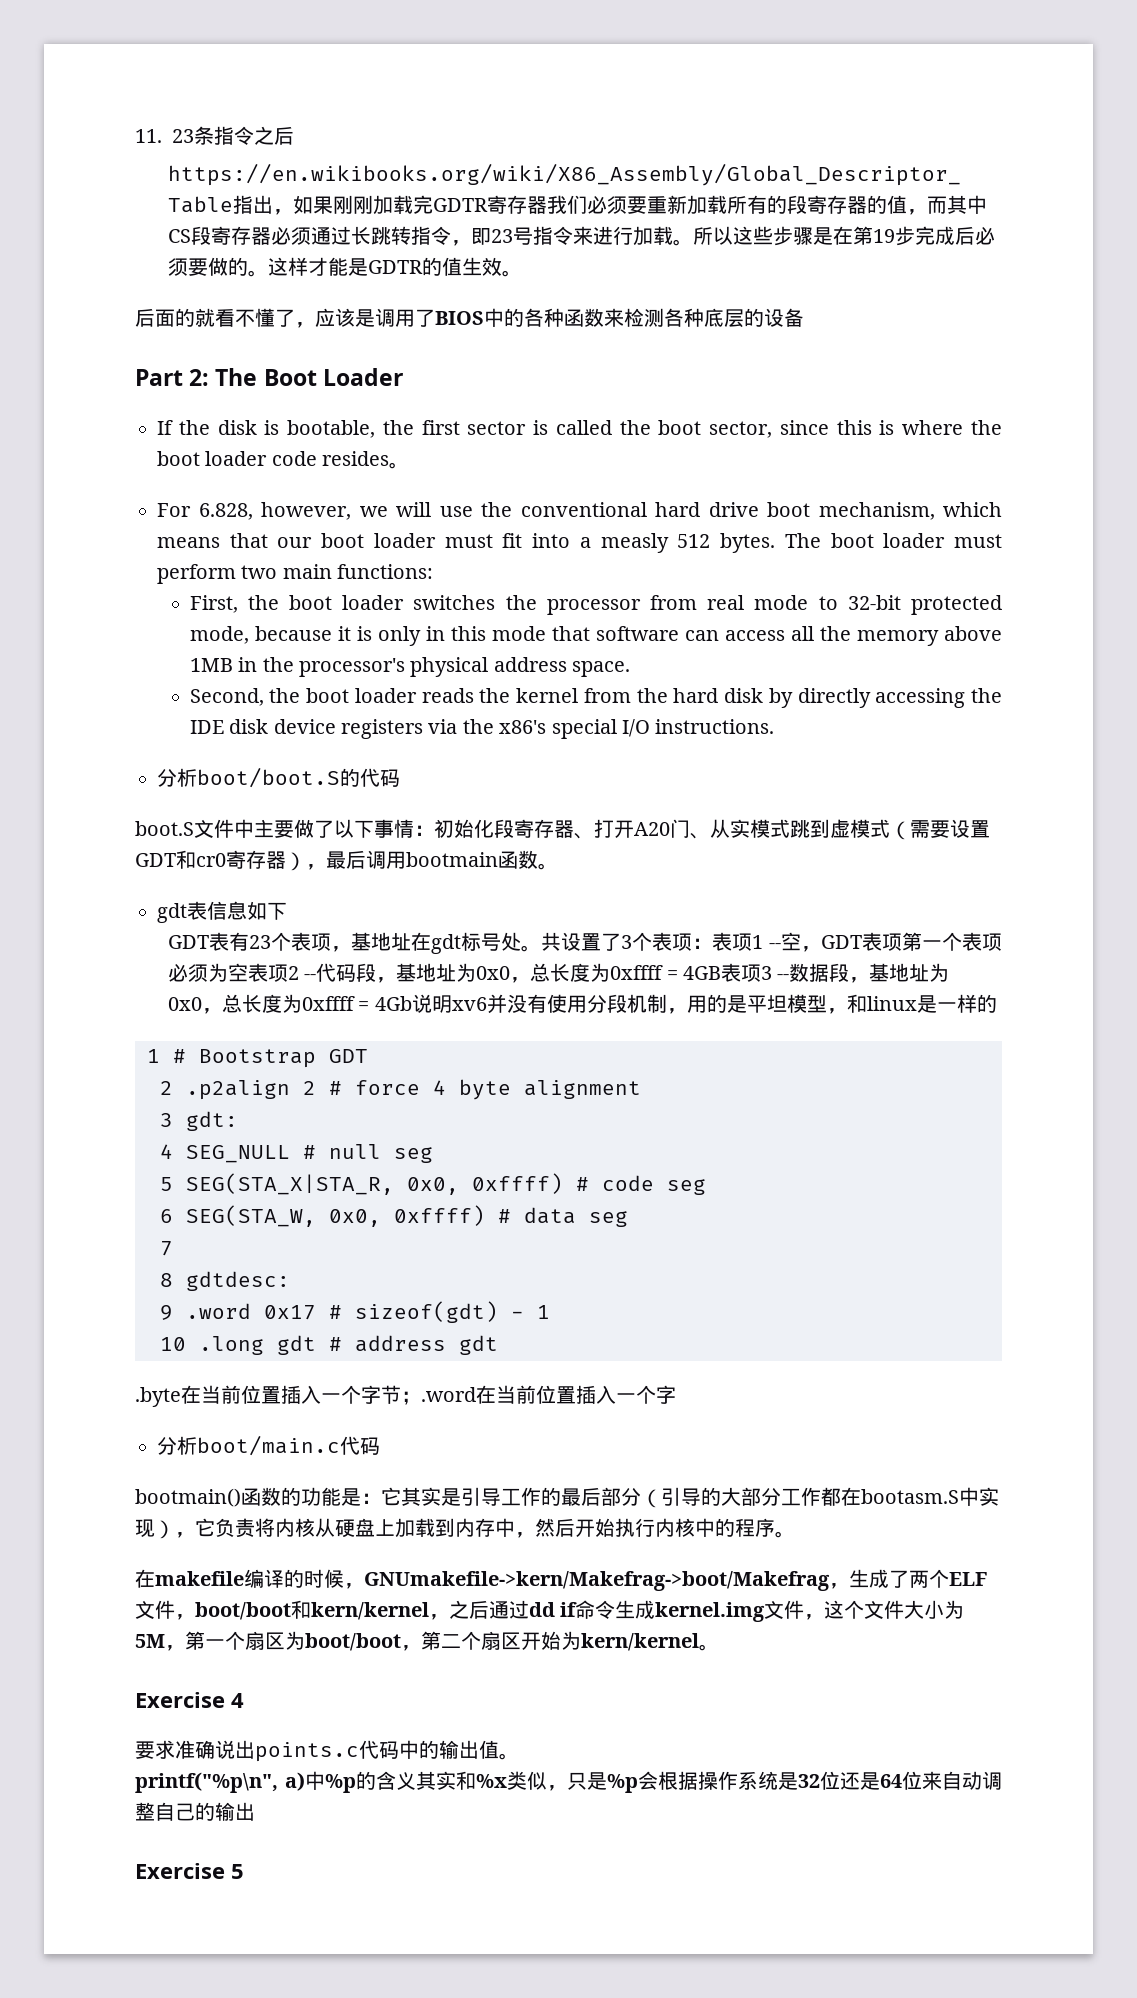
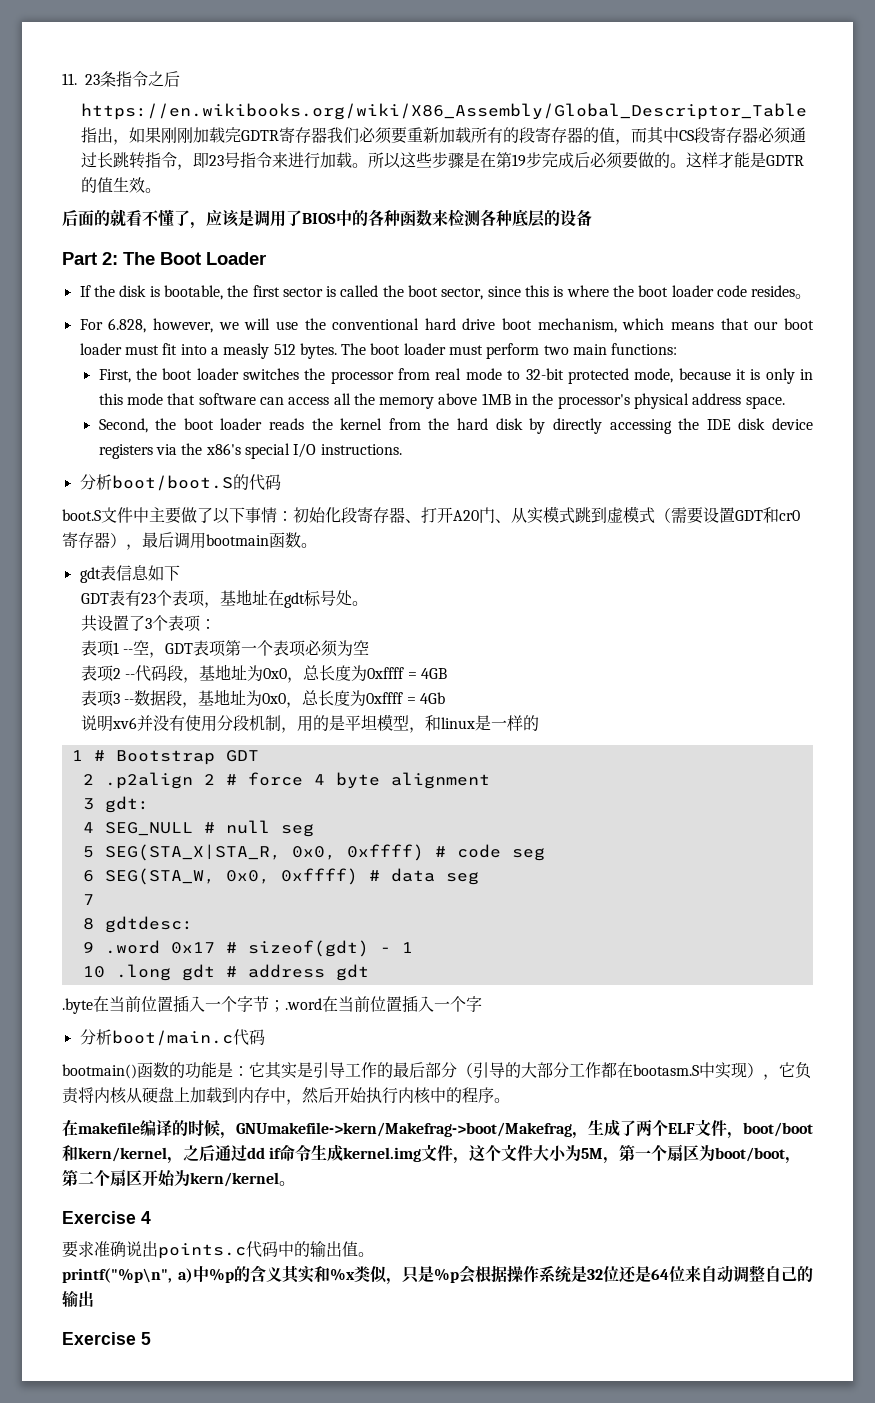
- GDT表有23个表项，基地址在gdt标号处。共设置了3个表项：表项1 --空，GDT表项第一个表项必须为空表项2 --代码段，基地址为0x0，总长度为0xffff = 4GB表项3 --数据段，基地址为0x0，总长度为0xffff = 4Gb说明xv6并没有使用分段机制，用的是平坦模型，和linux是一样的
+ GDT表有23个表项，基地址在gdt标号处。
+ 共设置了3个表项：
+ 表项1 --空，GDT表项第一个表项必须为空
+ 表项2 --代码段，基地址为0x0，总长度为0xffff = 4GB
+ 表项3 --数据段，基地址为0x0，总长度为0xffff = 4Gb
+ 说明xv6并没有使用分段机制，用的是平坦模型，和linux是一样的

